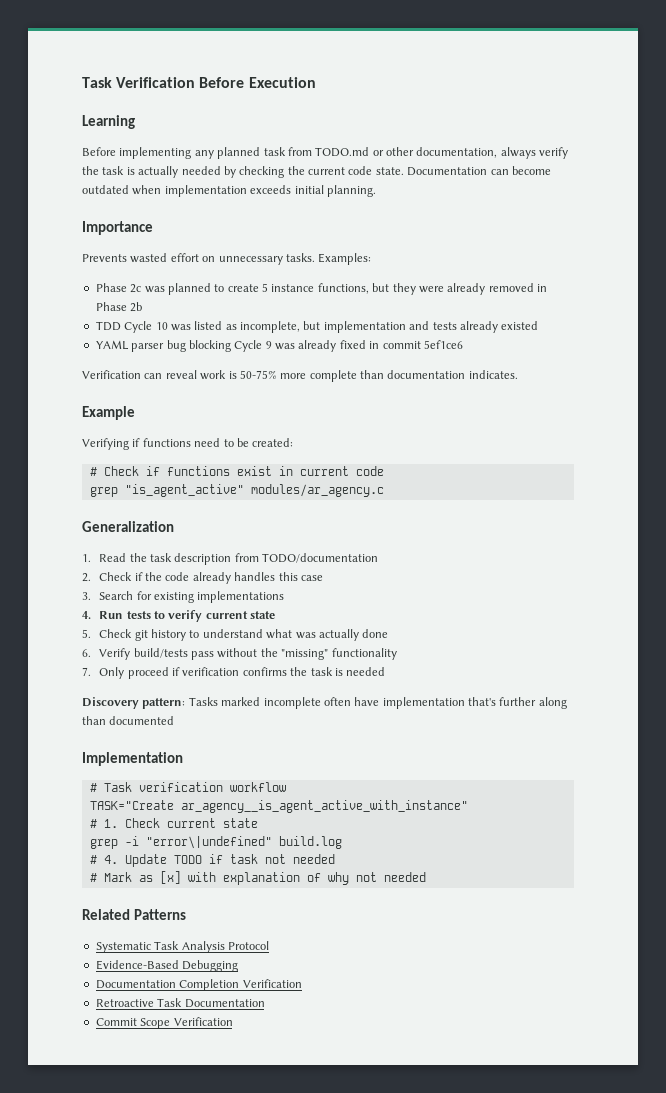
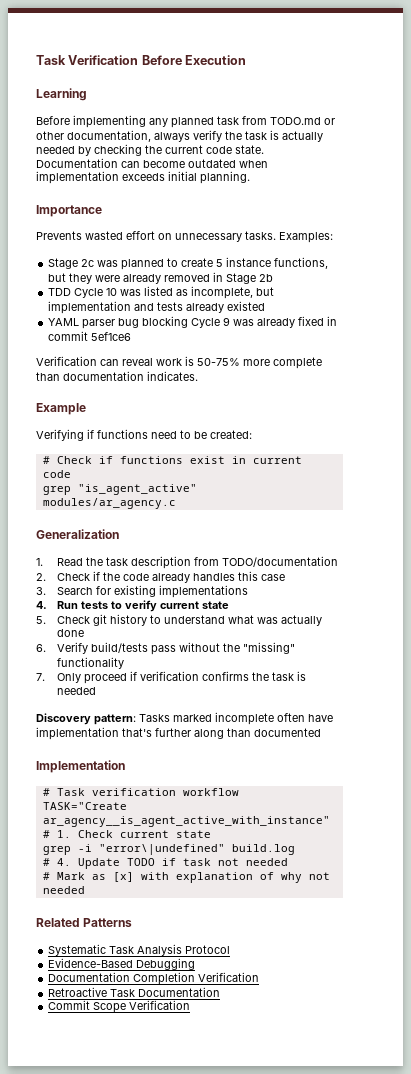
- Phase 2c was planned to create 5 instance functions, but they were already removed in Phase 2b
+ Stage 2c was planned to create 5 instance functions, but they were already removed in Stage 2b

